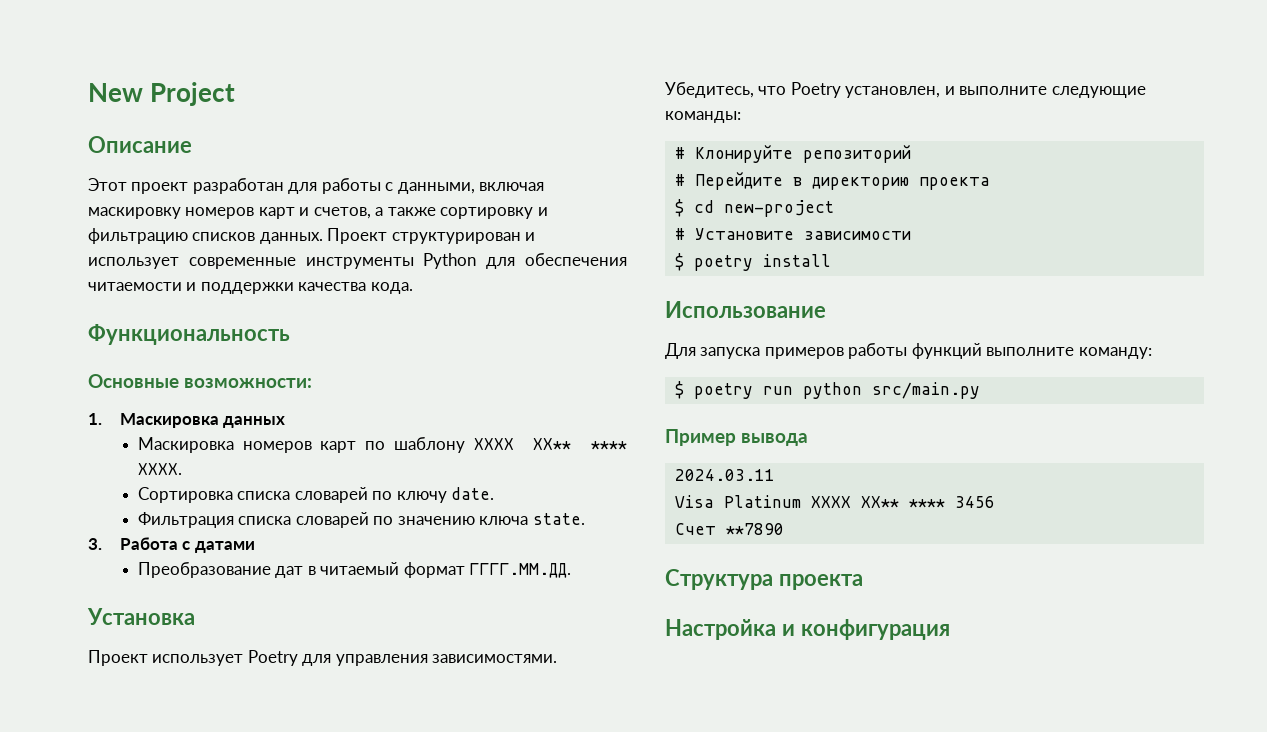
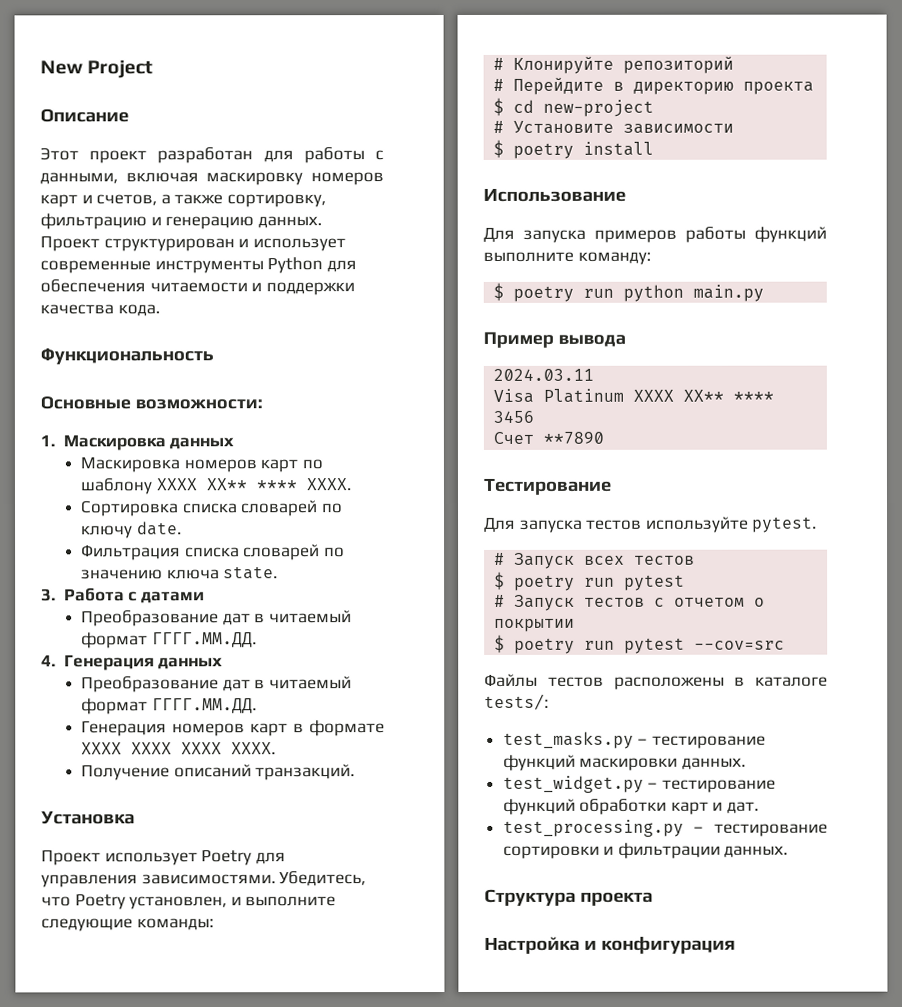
- Этот проект разработан для работы с данными, включая маскировку номеров карт и счетов, а также сортировку и фильтрацию списков данных.
+ Этот проект разработан для работы с данными, включая маскировку номеров карт и счетов, а также сортировку, фильтрацию и генерацию данных.
+ 4. Генерация данных
+ Преобразование дат в читаемый формат ГГГГ.ММ.ДД.
+ Генерация номеров карт в формате XXXX XXXX XXXX XXXX.
+ Получение описаний транзакций.
- $ poetry run python src/main.py
+ $ poetry run python main.py
+ Тестирование
+ Для запуска тестов используйте pytest.
+ # Запуск всех тестов
+ $ poetry run pytest
+ # Запуск тестов с отчетом о покрытии
+ $ poetry run pytest --cov=src
+ Файлы тестов расположены в каталоге tests/:
+ test_masks.py – тестирование функций маскировки данных.
+ test_widget.py – тестирование функций обработки карт и дат.
+ test_processing.py – тестирование сортировки и фильтрации данных.

